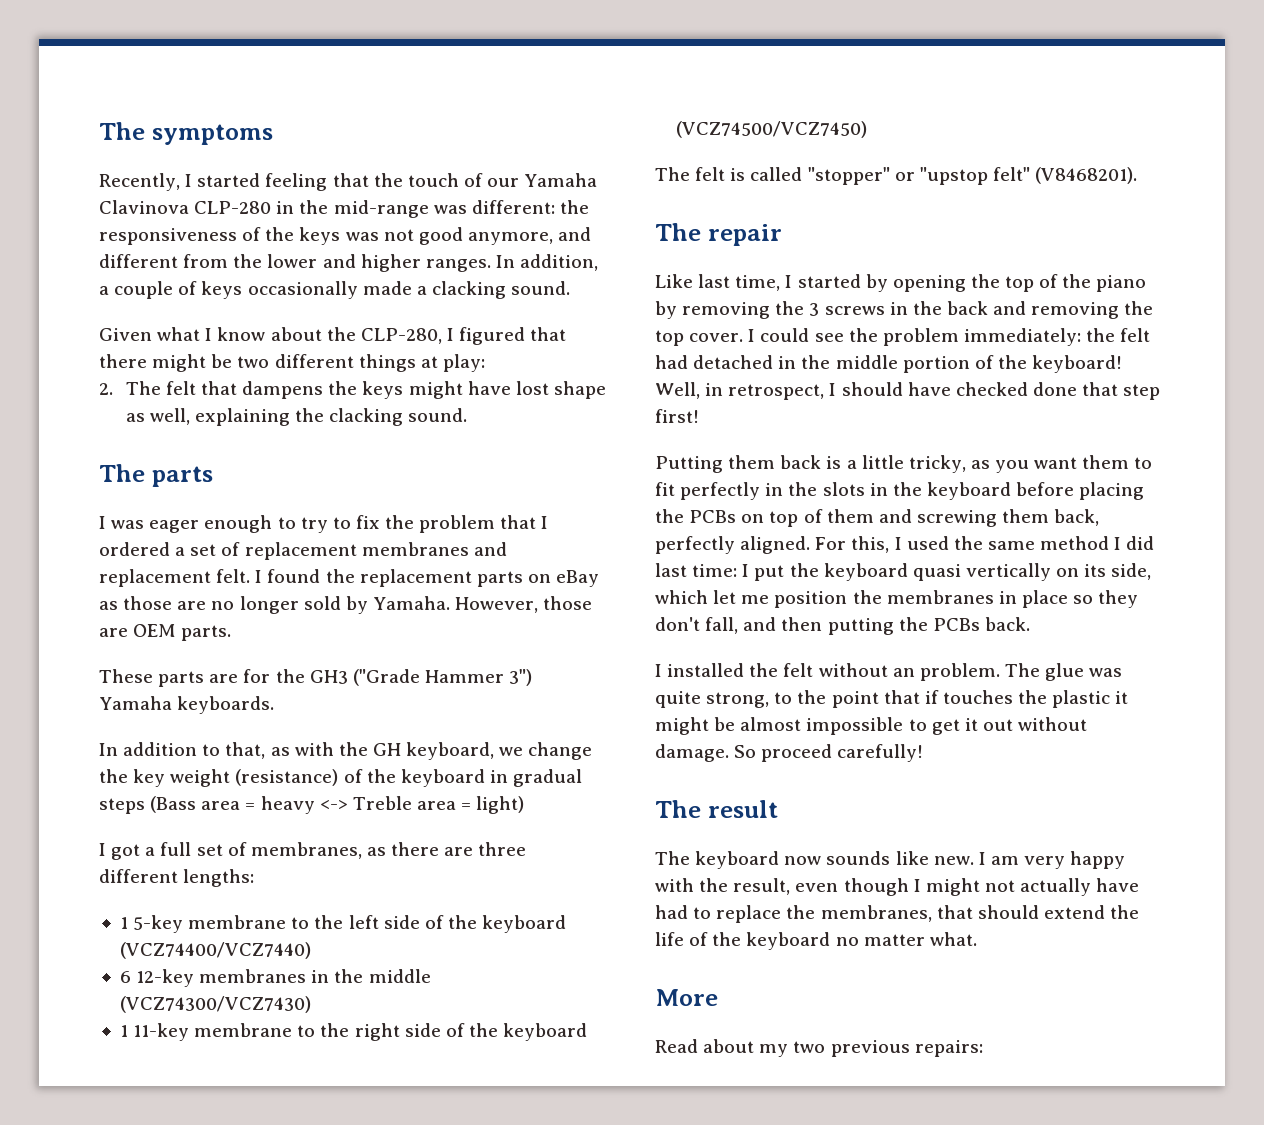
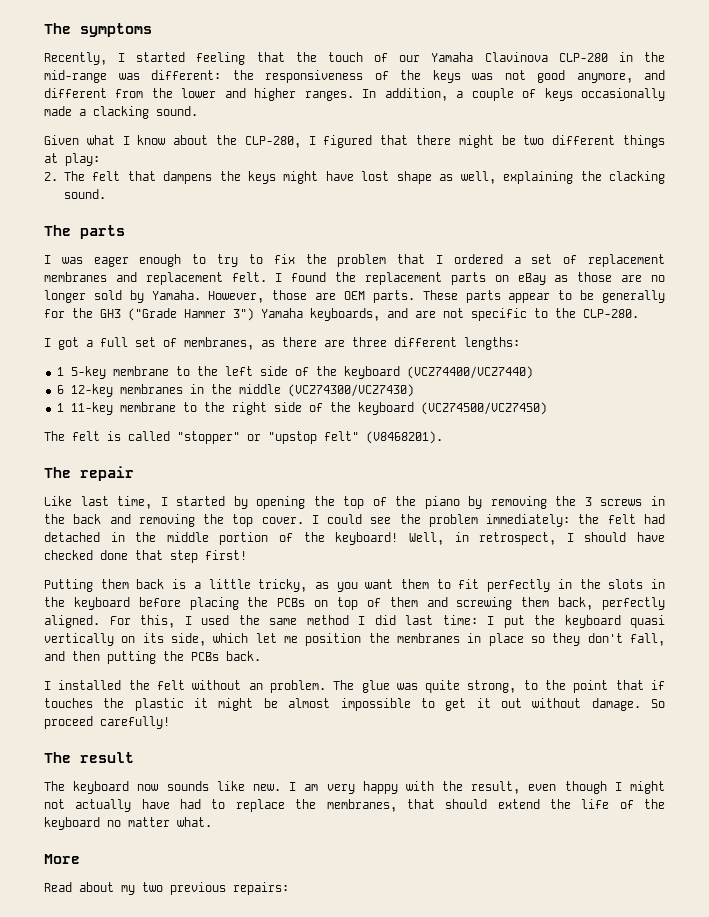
- However, those are OEM parts.
- These parts are for the GH3 ("Grade Hammer 3") Yamaha keyboards.
- In addition to that, as with the GH keyboard, we change the key weight (resistance) of the keyboard in gradual steps (Bass area = heavy <-> Treble area = light)
+ However, those are OEM parts. These parts appear to be generally for the GH3 ("Grade Hammer 3") Yamaha keyboards, and are not specific to the CLP-280.

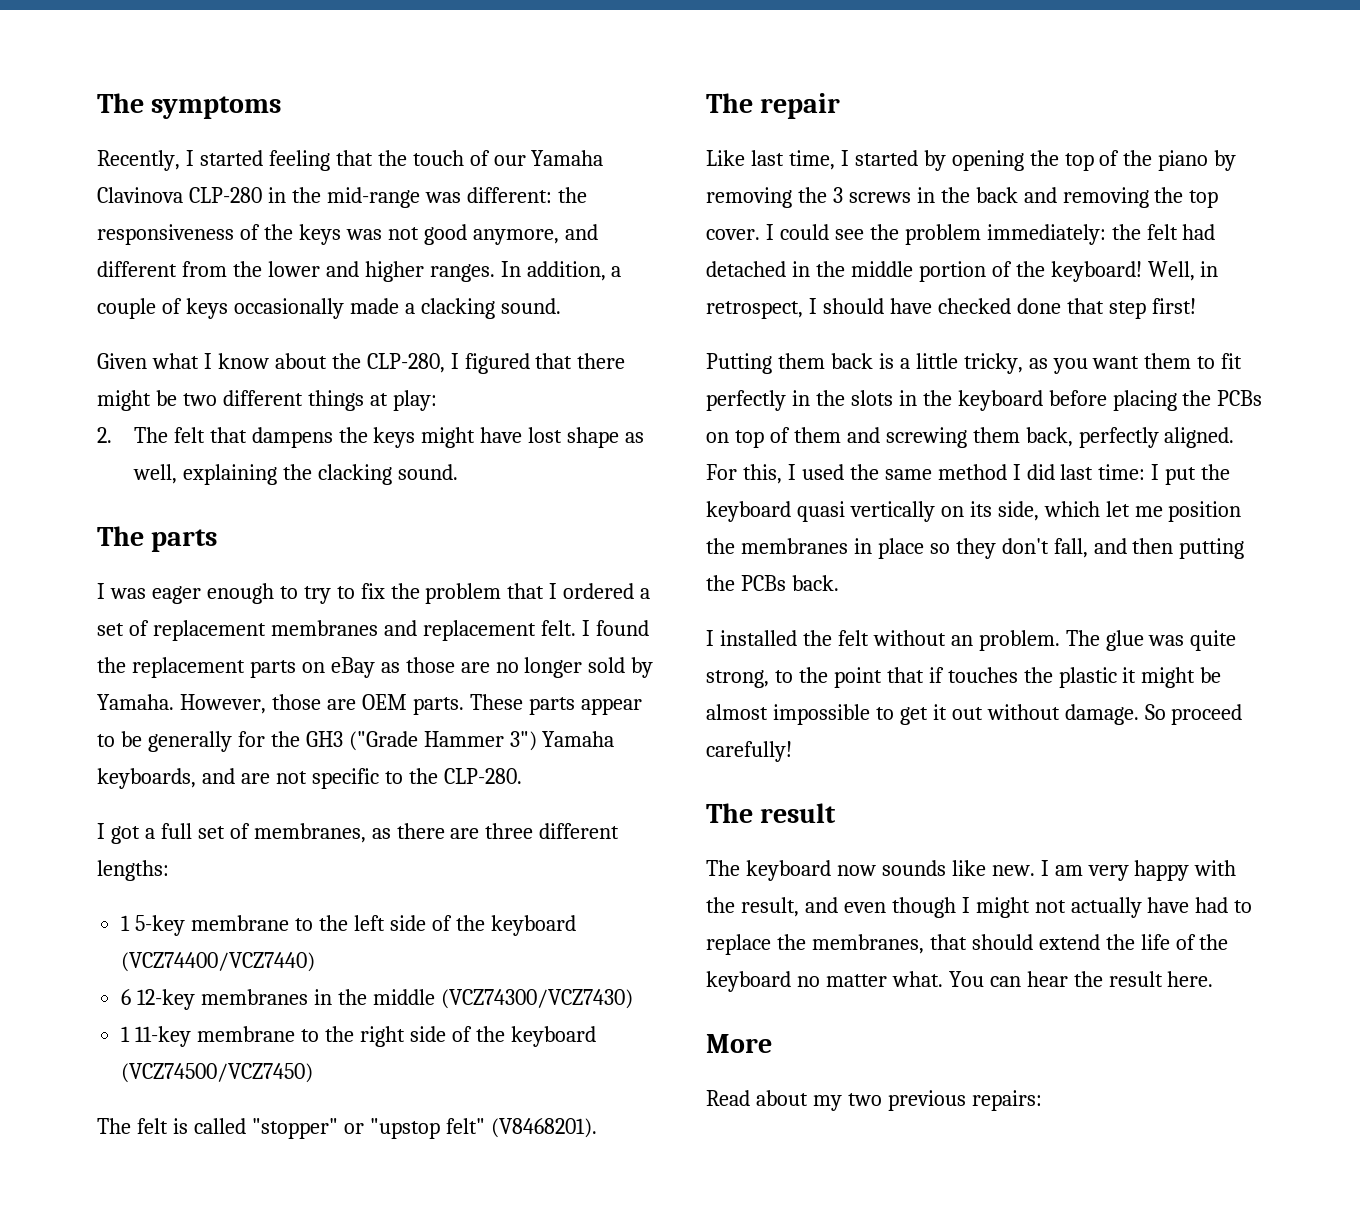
- I am very happy with the result, even though I might not actually have had to replace the membranes, that should extend the life of the keyboard no matter what.
+ I am very happy with the result, and even though I might not actually have had to replace the membranes, that should extend the life of the keyboard no matter what. You can hear the result here.

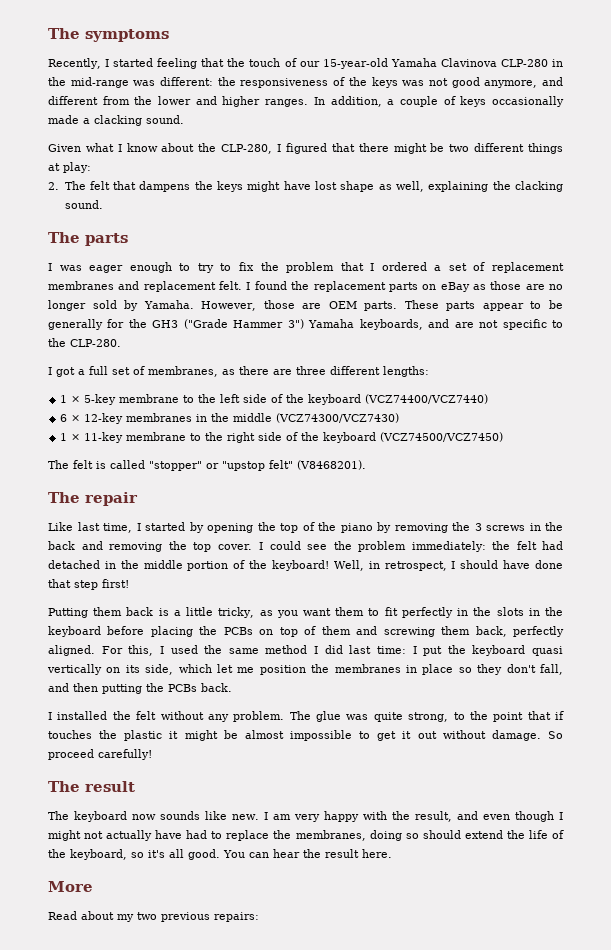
- Recently, I started feeling that the touch of our Yamaha Clavinova CLP-280 in the mid-range was different: the responsiveness of the keys was not good anymore, and different from the lower and higher ranges.
+ Recently, I started feeling that the touch of our 15-year-old Yamaha Clavinova CLP-280 in the mid-range was different: the responsiveness of the keys was not good anymore, and different from the lower and higher ranges.
- 1 5-key membrane to the left side of the keyboard (VCZ74400/VCZ7440)
+ 1 × 5-key membrane to the left side of the keyboard (VCZ74400/VCZ7440)
- 6 12-key membranes in the middle (VCZ74300/VCZ7430)
+ 6 × 12-key membranes in the middle (VCZ74300/VCZ7430)
- 1 11-key membrane to the right side of the keyboard (VCZ74500/VCZ7450)
+ 1 × 11-key membrane to the right side of the keyboard (VCZ74500/VCZ7450)
- Well, in retrospect, I should have checked done that step first!
+ Well, in retrospect, I should have done that step first!
- I installed the felt without an problem.
+ I installed the felt without any problem.
- I am very happy with the result, and even though I might not actually have had to replace the membranes, that should extend the life of the keyboard no matter what.
+ I am very happy with the result, and even though I might not actually have had to replace the membranes, doing so should extend the life of the keyboard, so it's all good.

